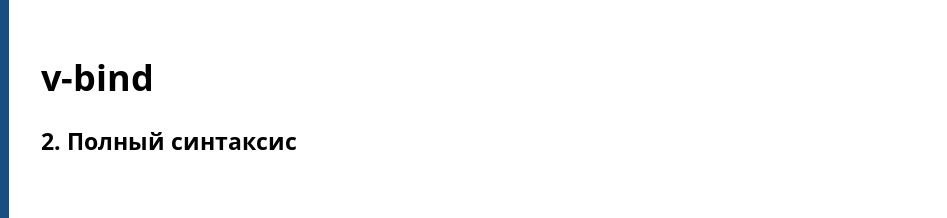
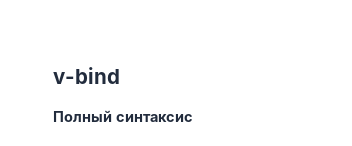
- 2. Полный синтаксис
+ Полный синтаксис

